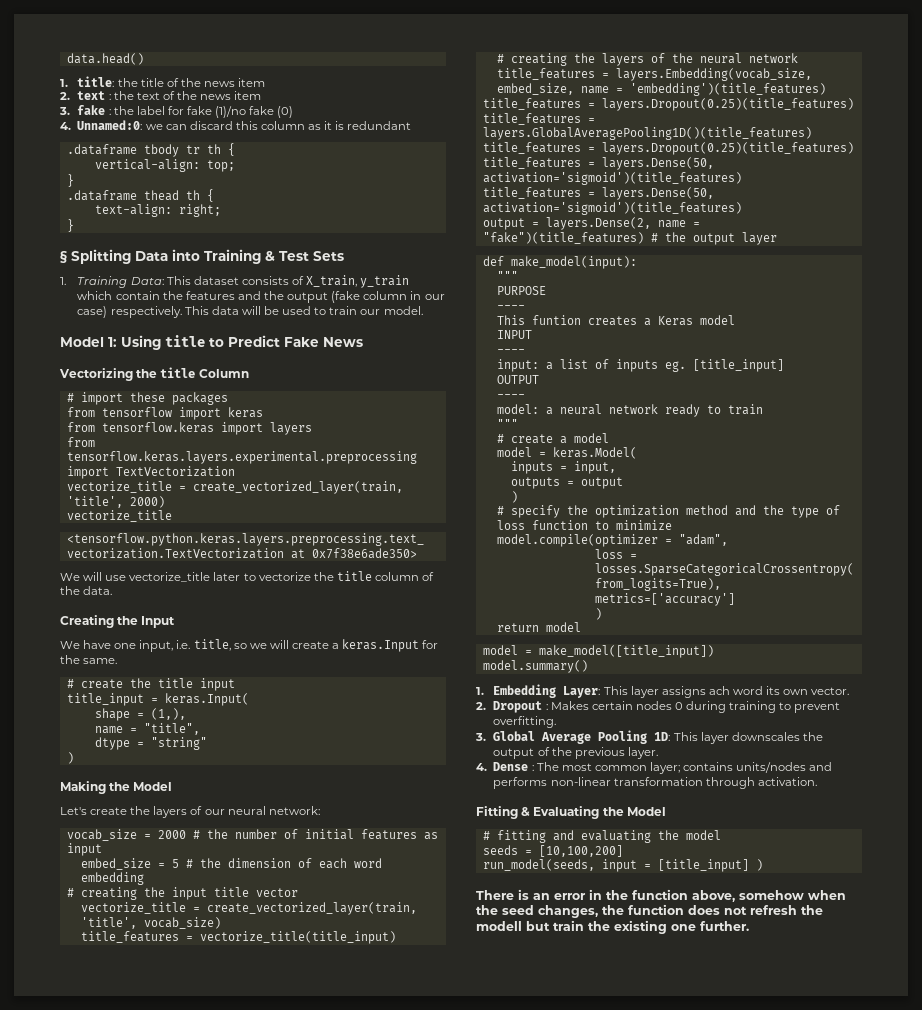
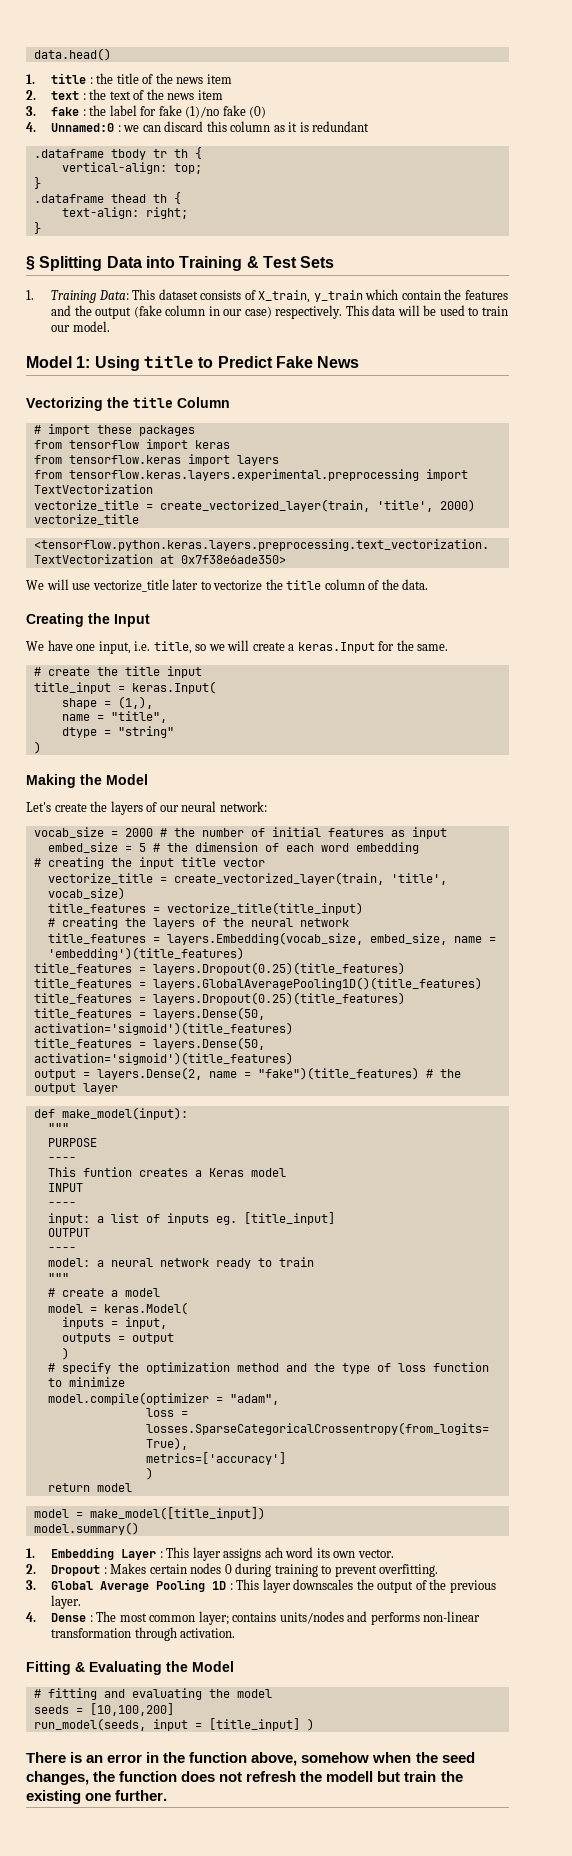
- 1. title: the title of the news item
+ 1. title : the title of the news item
- 4. Unnamed:0: we can discard this column as it is redundant
+ 4. Unnamed:0 : we can discard this column as it is redundant
- 1. Embedding Layer: This layer assigns ach word its own vector.
+ 1. Embedding Layer : This layer assigns ach word its own vector.
- 3. Global Average Pooling 1D: This layer downscales the output of the previous layer.
+ 3. Global Average Pooling 1D : This layer downscales the output of the previous layer.

